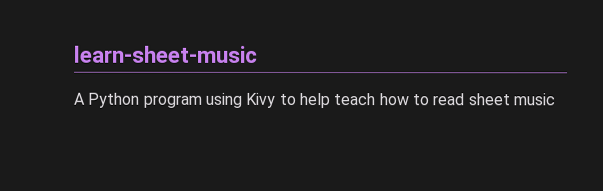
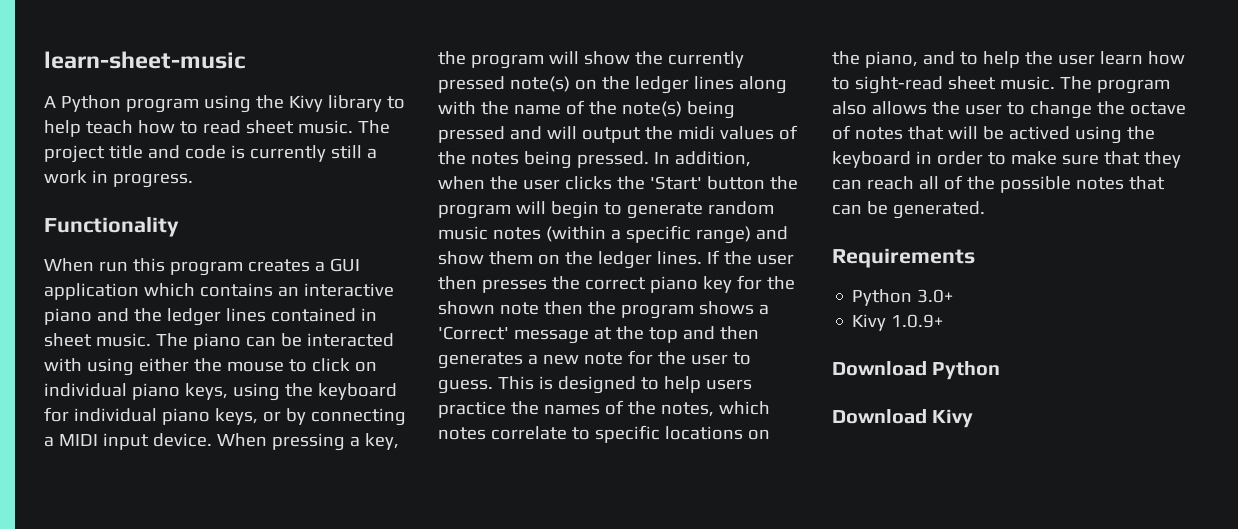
- A Python program using Kivy to help teach how to read sheet music
+ A Python program using the Kivy library to help teach how to read sheet music. The project title and code is currently still a work in progress.
+ Functionality
+ When run this program creates a GUI application which contains an interactive piano and the ledger lines contained in sheet music. The piano can be interacted with using either the mouse to click on individual piano keys, using the keyboard for individual piano keys, or by connecting a MIDI input device. When pressing a key, the program will show the currently pressed note(s) on the ledger lines along with the name of the note(s) being pressed and will output the midi values of the notes being pressed. In addition, when the user clicks the 'Start' button the program will begin to generate random music notes (within a specific range) and show them on the ledger lines. If the user then presses the correct piano key for the shown note then the program shows a 'Correct' message at the top and then generates a new note for the user to guess. This is designed to help users practice the names of the notes, which notes correlate to specific locations on the piano, and to help the user learn how to sight-read sheet music. The program also allows the user to change the octave of notes that will be actived using the keyboard in order to make sure that they can reach all of the possible notes that can be generated.
+ Requirements
+ Python 3.0+
+ Kivy 1.0.9+
+ Download Python
+ Download Kivy

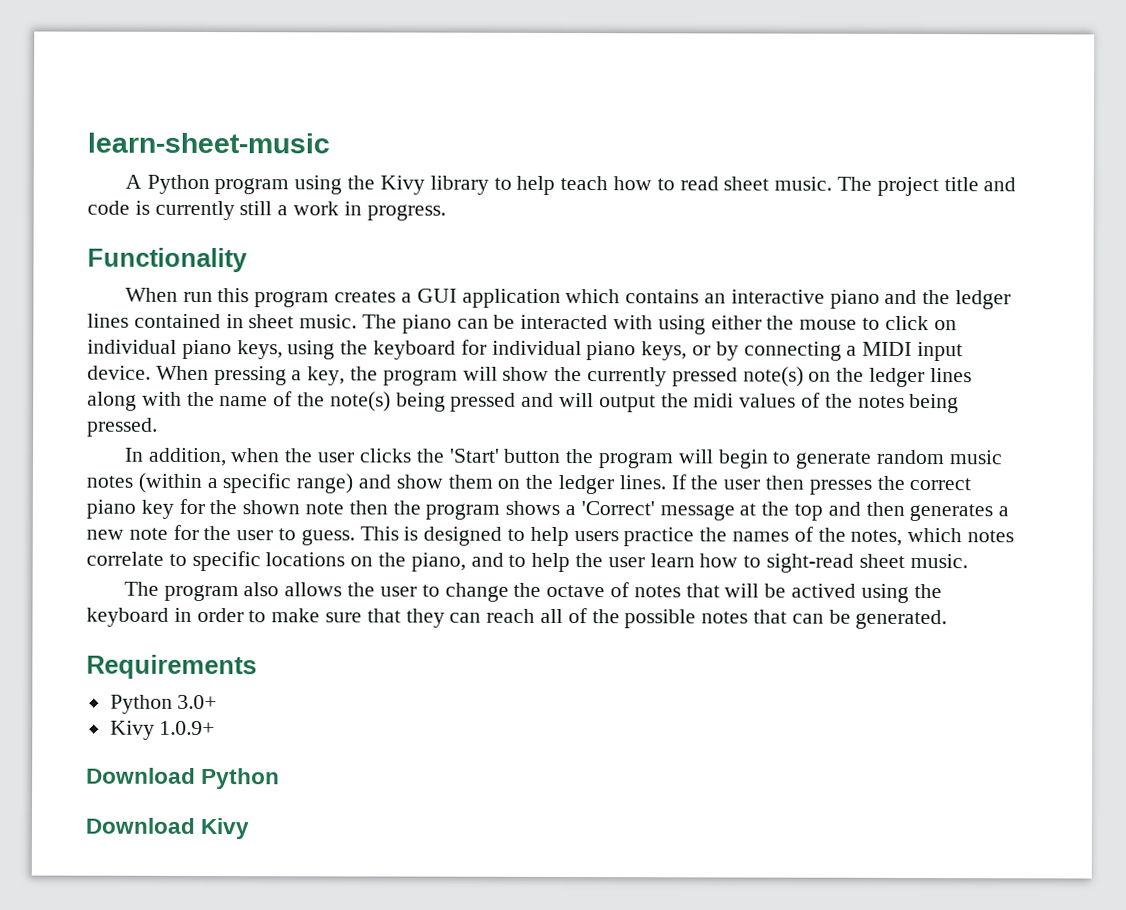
- When pressing a key, the program will show the currently pressed note(s) on the ledger lines along with the name of the note(s) being pressed and will output the midi values of the notes being pressed. In addition, when the user clicks the 'Start' button the program will begin to generate random music notes (within a specific range) and show them on the ledger lines.
+ When pressing a key, the program will show the currently pressed note(s) on the ledger lines along with the name of the note(s) being pressed and will output the midi values of the notes being pressed.
+ In addition, when the user clicks the 'Start' button the program will begin to generate random music notes (within a specific range) and show them on the ledger lines.
- This is designed to help users practice the names of the notes, which notes correlate to specific locations on the piano, and to help the user learn how to sight-read sheet music. The program also allows the user to change the octave of notes that will be actived using the keyboard in order to make sure that they can reach all of the possible notes that can be generated.
+ This is designed to help users practice the names of the notes, which notes correlate to specific locations on the piano, and to help the user learn how to sight-read sheet music.
+ The program also allows the user to change the octave of notes that will be actived using the keyboard in order to make sure that they can reach all of the possible notes that can be generated.

